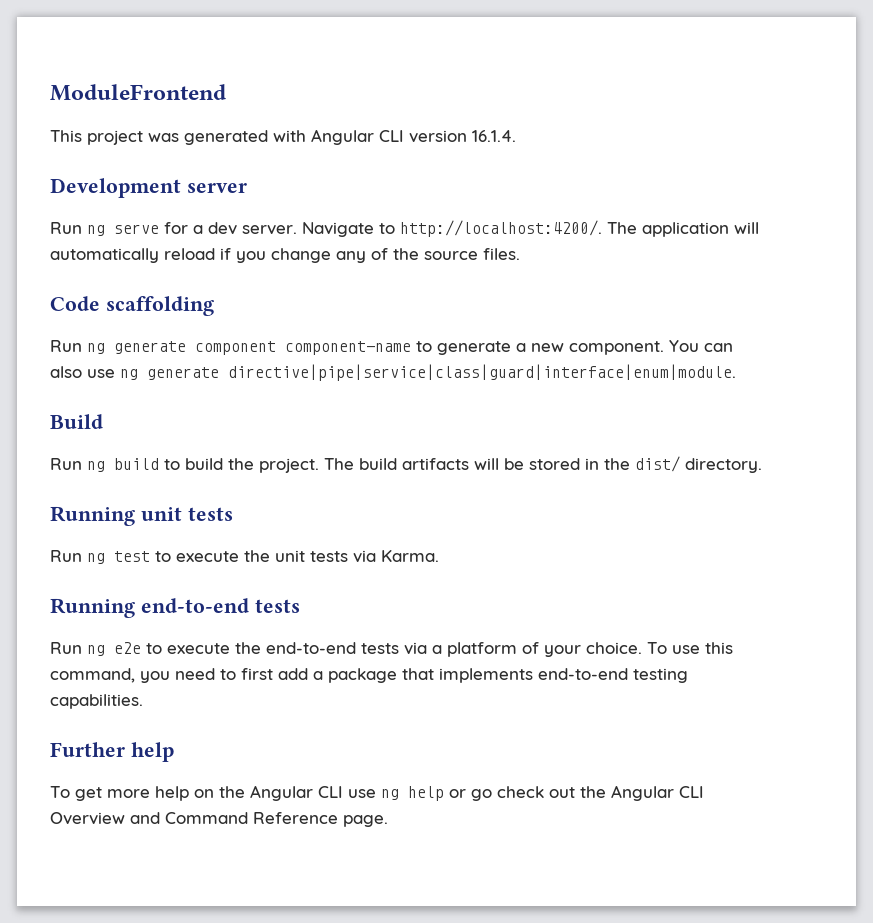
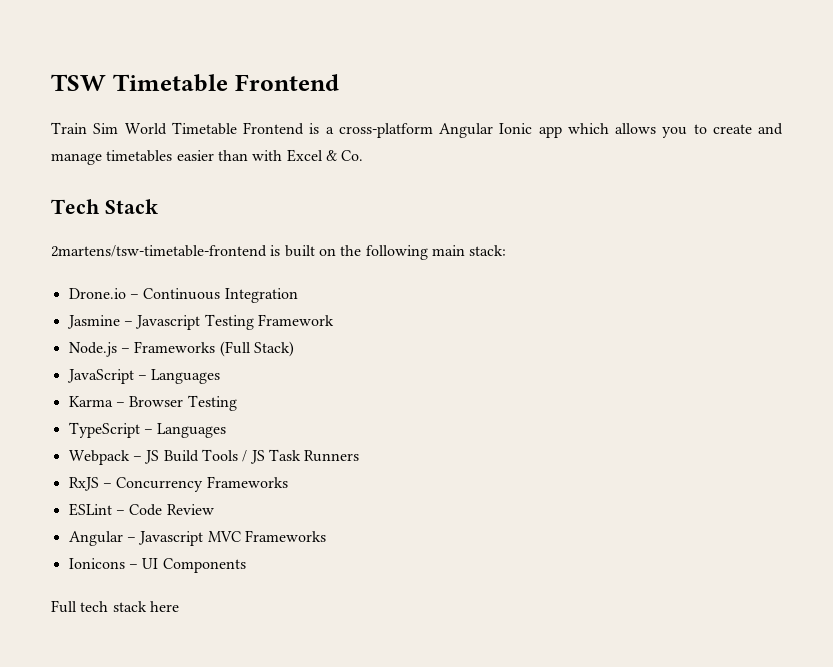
- ModuleFrontend
- This project was generated with Angular CLI version 16.1.4.
- Development server
- Run ng serve for a dev server. Navigate to http://localhost:4200/. The application will automatically reload if you change any of the source files.
- Code scaffolding
- Run ng generate component component-name to generate a new component. You can also use ng generate directive|pipe|service|class|guard|interface|enum|module.
- Build
- Run ng build to build the project. The build artifacts will be stored in the dist/ directory.
- Running unit tests
- Run ng test to execute the unit tests via Karma.
- Running end-to-end tests
- Run ng e2e to execute the end-to-end tests via a platform of your choice. To use this command, you need to first add a package that implements end-to-end testing capabilities.
- Further help
- To get more help on the Angular CLI use ng help or go check out the Angular CLI Overview and Command Reference page.
+ TSW Timetable Frontend
+ Train Sim World Timetable Frontend is a cross-platform Angular Ionic app which allows you to create and manage timetables easier than with Excel & Co.
+ Tech Stack
+ 2martens/tsw-timetable-frontend is built on the following main stack:
+ Drone.io – Continuous Integration
+ Jasmine – Javascript Testing Framework
+ Node.js – Frameworks (Full Stack)
+ JavaScript – Languages
+ Karma – Browser Testing
+ TypeScript – Languages
+ Webpack – JS Build Tools / JS Task Runners
+ RxJS – Concurrency Frameworks
+ ESLint – Code Review
+ Angular – Javascript MVC Frameworks
+ Ionicons – UI Components
+ Full tech stack here

